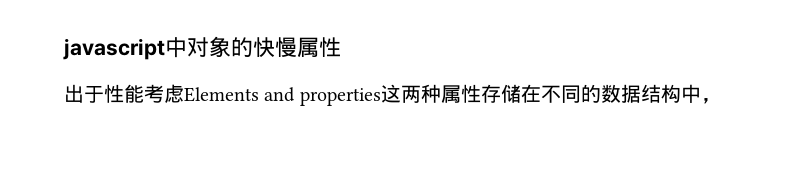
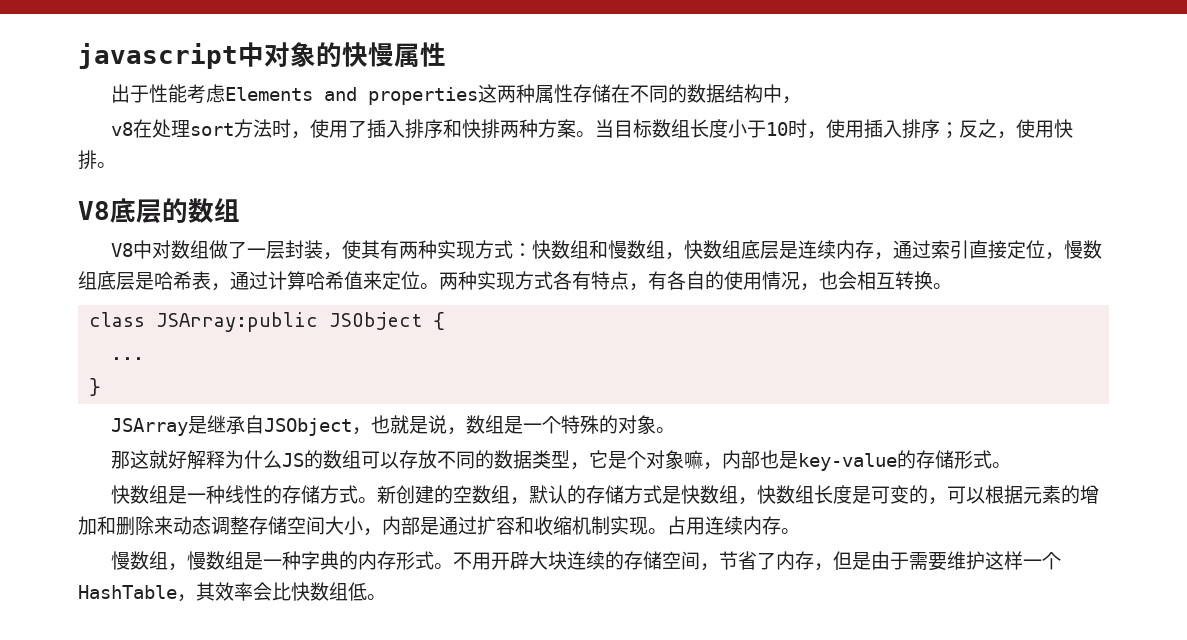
+ v8在处理sort方法时，使用了插入排序和快排两种方案。当目标数组长度小于10时，使用插入排序；反之，使用快排。
+ V8底层的数组
+ V8中对数组做了一层封装，使其有两种实现方式：快数组和慢数组，快数组底层是连续内存，通过索引直接定位，慢数组底层是哈希表，通过计算哈希值来定位。两种实现方式各有特点，有各自的使用情况，也会相互转换。
+ class JSArray:public JSObject {
+ ...
+ }
+ JSArray是继承自JSObject，也就是说，数组是一个特殊的对象。
+ 那这就好解释为什么JS的数组可以存放不同的数据类型，它是个对象嘛，内部也是key-value的存储形式。
+ 快数组是一种线性的存储方式。新创建的空数组，默认的存储方式是快数组，快数组长度是可变的，可以根据元素的增加和删除来动态调整存储空间大小，内部是通过扩容和收缩机制实现。占用连续内存。
+ 慢数组，慢数组是一种字典的内存形式。不用开辟大块连续的存储空间，节省了内存，但是由于需要维护这样一个HashTable，其效率会比快数组低。

